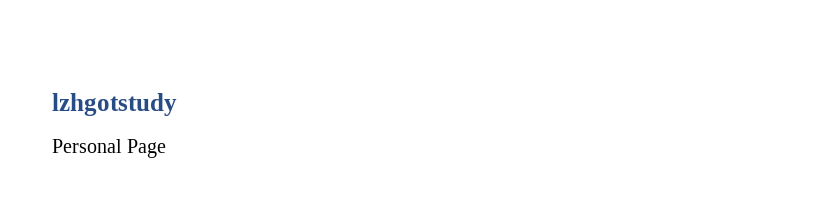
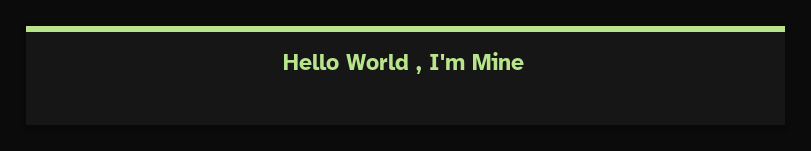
- lzhgotstudy
- Personal Page
+ Hello World , I'm Mine

